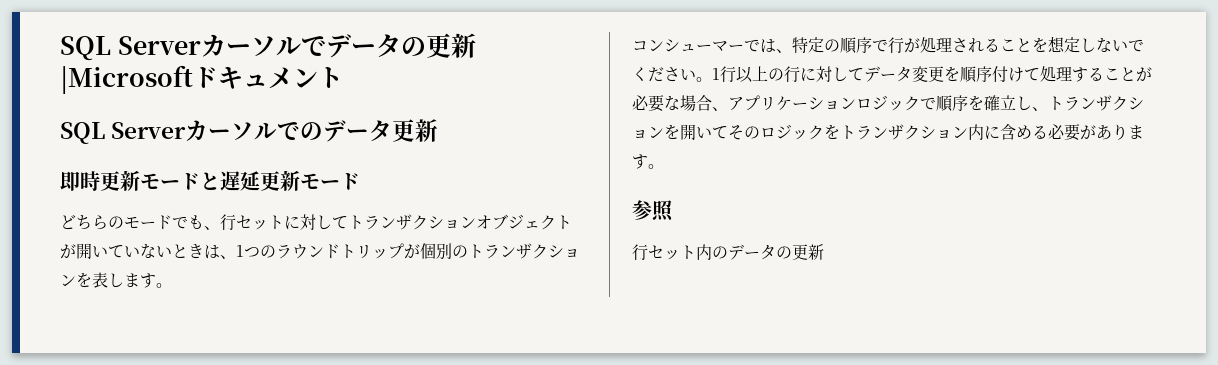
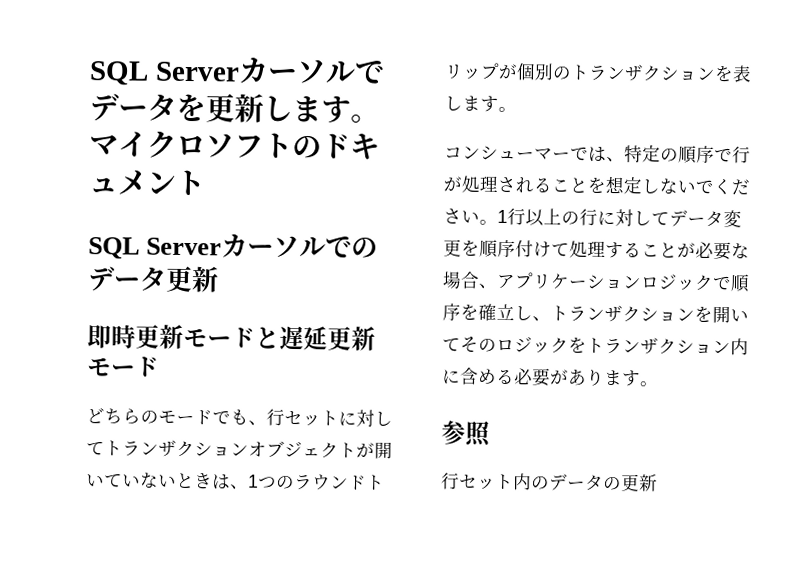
- SQL Serverカーソルでデータの更新|Microsoftドキュメント
+ SQL Serverカーソルでデータを更新します。マイクロソフトのドキュメント

